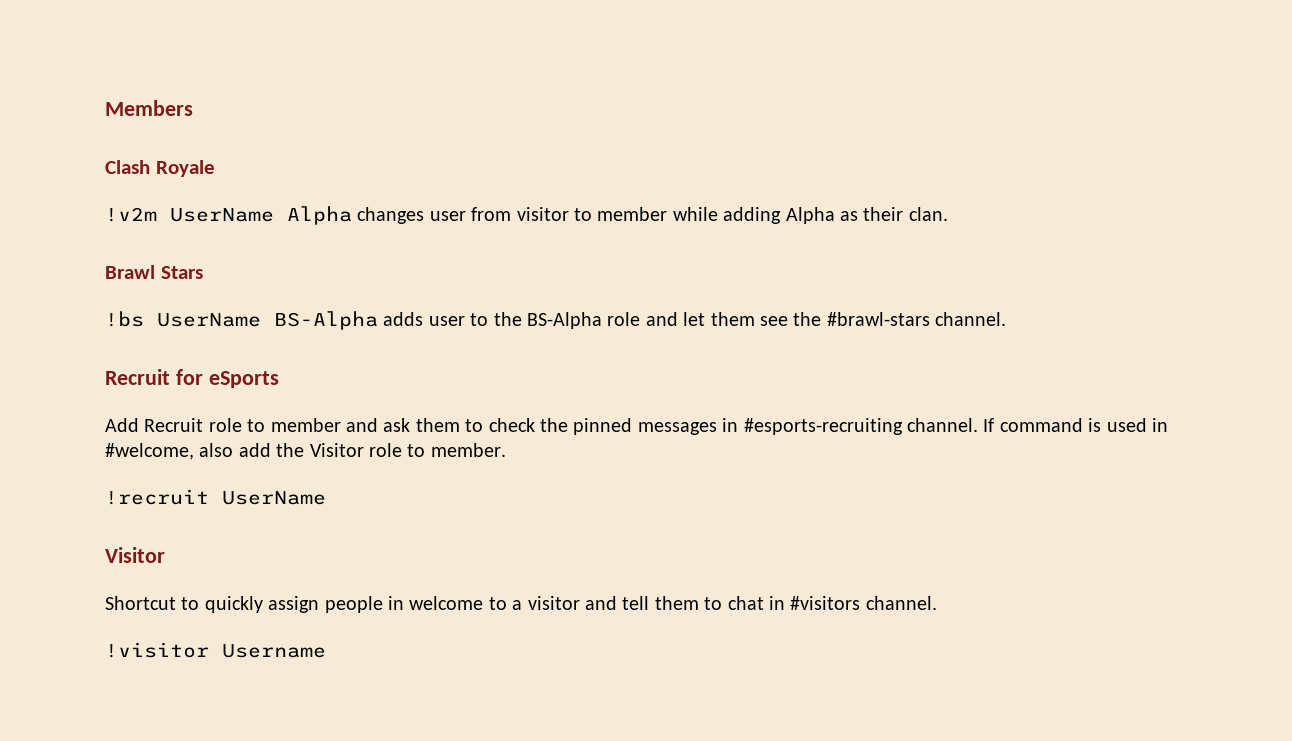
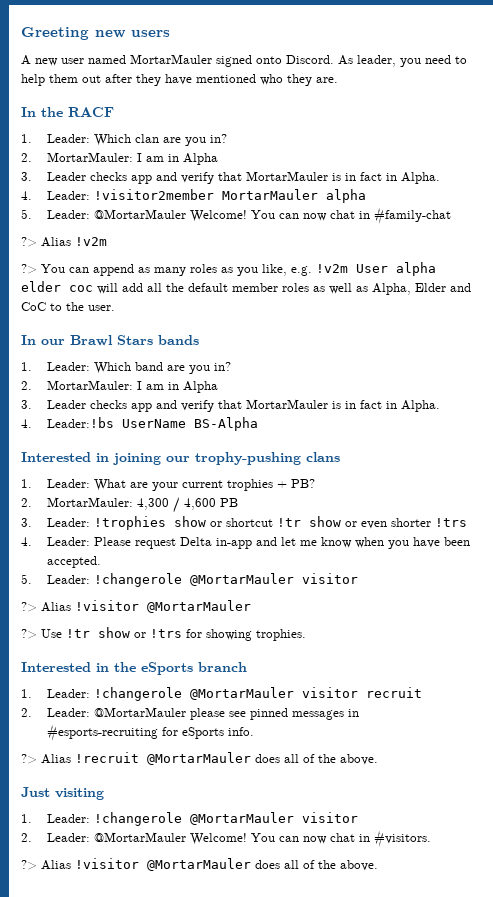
- Members
- Clash Royale
- !v2m UserName Alpha changes user from visitor to member while adding Alpha as their clan.
- Brawl Stars
- !bs UserName BS-Alpha adds user to the BS-Alpha role and let them see the #brawl-stars channel.
- Recruit for eSports
- Add Recruit role to member and ask them to check the pinned messages in #esports-recruiting channel. If command is used in #welcome, also add the Visitor role to member.
- !recruit UserName
- Visitor
- Shortcut to quickly assign people in welcome to a visitor and tell them to chat in #visitors channel.
- !visitor Username
+ Greeting new users
+ A new user named MortarMauler signed onto Discord. As leader, you need to help them out after they have mentioned who they are.
+ In the RACF
+ 1. Leader: Which clan are you in?
+ 2. MortarMauler: I am in Alpha
+ 3. Leader checks app and verify that MortarMauler is in fact in Alpha.
+ 4. Leader: !visitor2member MortarMauler alpha
+ 5. Leader: @MortarMauler Welcome! You can now chat in #family-chat
+ ?> Alias !v2m
+ ?> You can append as many roles as you like, e.g. !v2m User alpha elder coc will add all the default member roles as well as Alpha, Elder and CoC to the user.
+ In our Brawl Stars bands
+ 1. Leader: Which band are you in?
+ 2. MortarMauler: I am in Alpha
+ 3. Leader checks app and verify that MortarMauler is in fact in Alpha.
+ 4. Leader:!bs UserName BS-Alpha
+ Interested in joining our trophy-pushing clans
+ 1. Leader: What are your current trophies + PB?
+ 2. MortarMauler: 4,300 / 4,600 PB
+ 3. Leader: !trophies show or shortcut !tr show or even shorter !trs
+ 4. Leader: Please request Delta in-app and let me know when you have been accepted.
+ 5. Leader: !changerole @MortarMauler visitor
+ ?> Alias !visitor @MortarMauler
+ ?> Use !tr show or !trs for showing trophies.
+ Interested in the eSports branch
+ 1. Leader: !changerole @MortarMauler visitor recruit
+ 2. Leader: @MortarMauler please see pinned messages in #esports-recruiting for eSports info.
+ ?> Alias !recruit @MortarMauler does all of the above.
+ Just visiting
+ 1. Leader: !changerole @MortarMauler visitor
+ 2. Leader: @MortarMauler Welcome! You can now chat in #visitors.
+ ?> Alias !visitor @MortarMauler does all of the above.

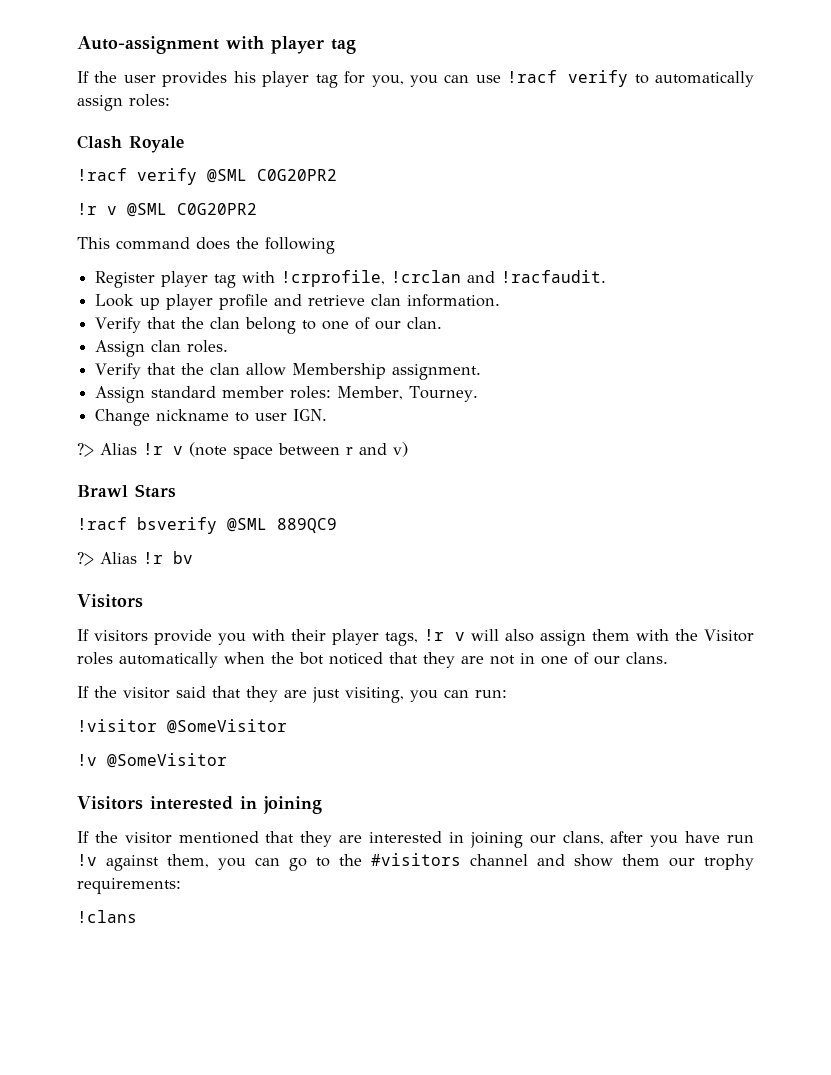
- Greeting new users
- A new user named MortarMauler signed onto Discord. As leader, you need to help them out after they have mentioned who they are.
- In the RACF
- 1. Leader: Which clan are you in?
- 2. MortarMauler: I am in Alpha
- 3. Leader checks app and verify that MortarMauler is in fact in Alpha.
- 4. Leader: !visitor2member MortarMauler alpha
- 5. Leader: @MortarMauler Welcome! You can now chat in #family-chat
- ?> Alias !v2m
- ?> You can append as many roles as you like, e.g. !v2m User alpha elder coc will add all the default member roles as well as Alpha, Elder and CoC to the user.
- In our Brawl Stars bands
- 1. Leader: Which band are you in?
- 2. MortarMauler: I am in Alpha
- 3. Leader checks app and verify that MortarMauler is in fact in Alpha.
- 4. Leader:!bs UserName BS-Alpha
- Interested in joining our trophy-pushing clans
- 1. Leader: What are your current trophies + PB?
- 2. MortarMauler: 4,300 / 4,600 PB
- 3. Leader: !trophies show or shortcut !tr show or even shorter !trs
- 4. Leader: Please request Delta in-app and let me know when you have been accepted.
- 5. Leader: !changerole @MortarMauler visitor
- ?> Alias !visitor @MortarMauler
- ?> Use !tr show or !trs for showing trophies.
- Interested in the eSports branch
- 1. Leader: !changerole @MortarMauler visitor recruit
- 2. Leader: @MortarMauler please see pinned messages in #esports-recruiting for eSports info.
- ?> Alias !recruit @MortarMauler does all of the above.
- Just visiting
- 1. Leader: !changerole @MortarMauler visitor
- 2. Leader: @MortarMauler Welcome! You can now chat in #visitors.
- ?> Alias !visitor @MortarMauler does all of the above.
+ Auto-assignment with player tag
+ If the user provides his player tag for you, you can use !racf verify to automatically assign roles:
+ Clash Royale
+ !racf verify @SML C0G20PR2
+ !r v @SML C0G20PR2
+ This command does the following
+ Register player tag with !crprofile, !crclan and !racfaudit.
+ Look up player profile and retrieve clan information.
+ Verify that the clan belong to one of our clan.
+ Assign clan roles.
+ Verify that the clan allow Membership assignment.
+ Assign standard member roles: Member, Tourney.
+ Change nickname to user IGN.
+ ?> Alias !r v (note space between r and v)
+ Brawl Stars
+ !racf bsverify @SML 889QC9
+ ?> Alias !r bv
+ Visitors
+ If visitors provide you with their player tags, !r v will also assign them with the Visitor roles automatically when the bot noticed that they are not in one of our clans.
+ If the visitor said that they are just visiting, you can run:
+ !visitor @SomeVisitor
+ !v @SomeVisitor
+ Visitors interested in joining
+ If the visitor mentioned that they are interested in joining our clans, after you have run !v against them, you can go to the #visitors channel and show them our trophy requirements:
+ !clans

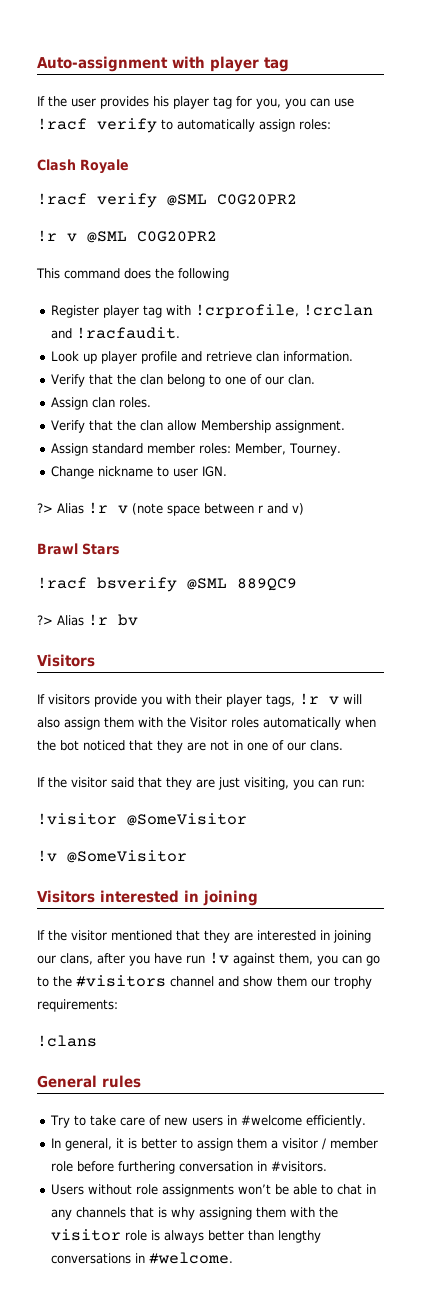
+ General rules
+ Try to take care of new users in #welcome efficiently.
+ In general, it is better to assign them a visitor / member role before furthering conversation in #visitors.
+ Users without role assignments won’t be able to chat in any channels that is why assigning them with the visitor role is always better than lengthy conversations in #welcome.

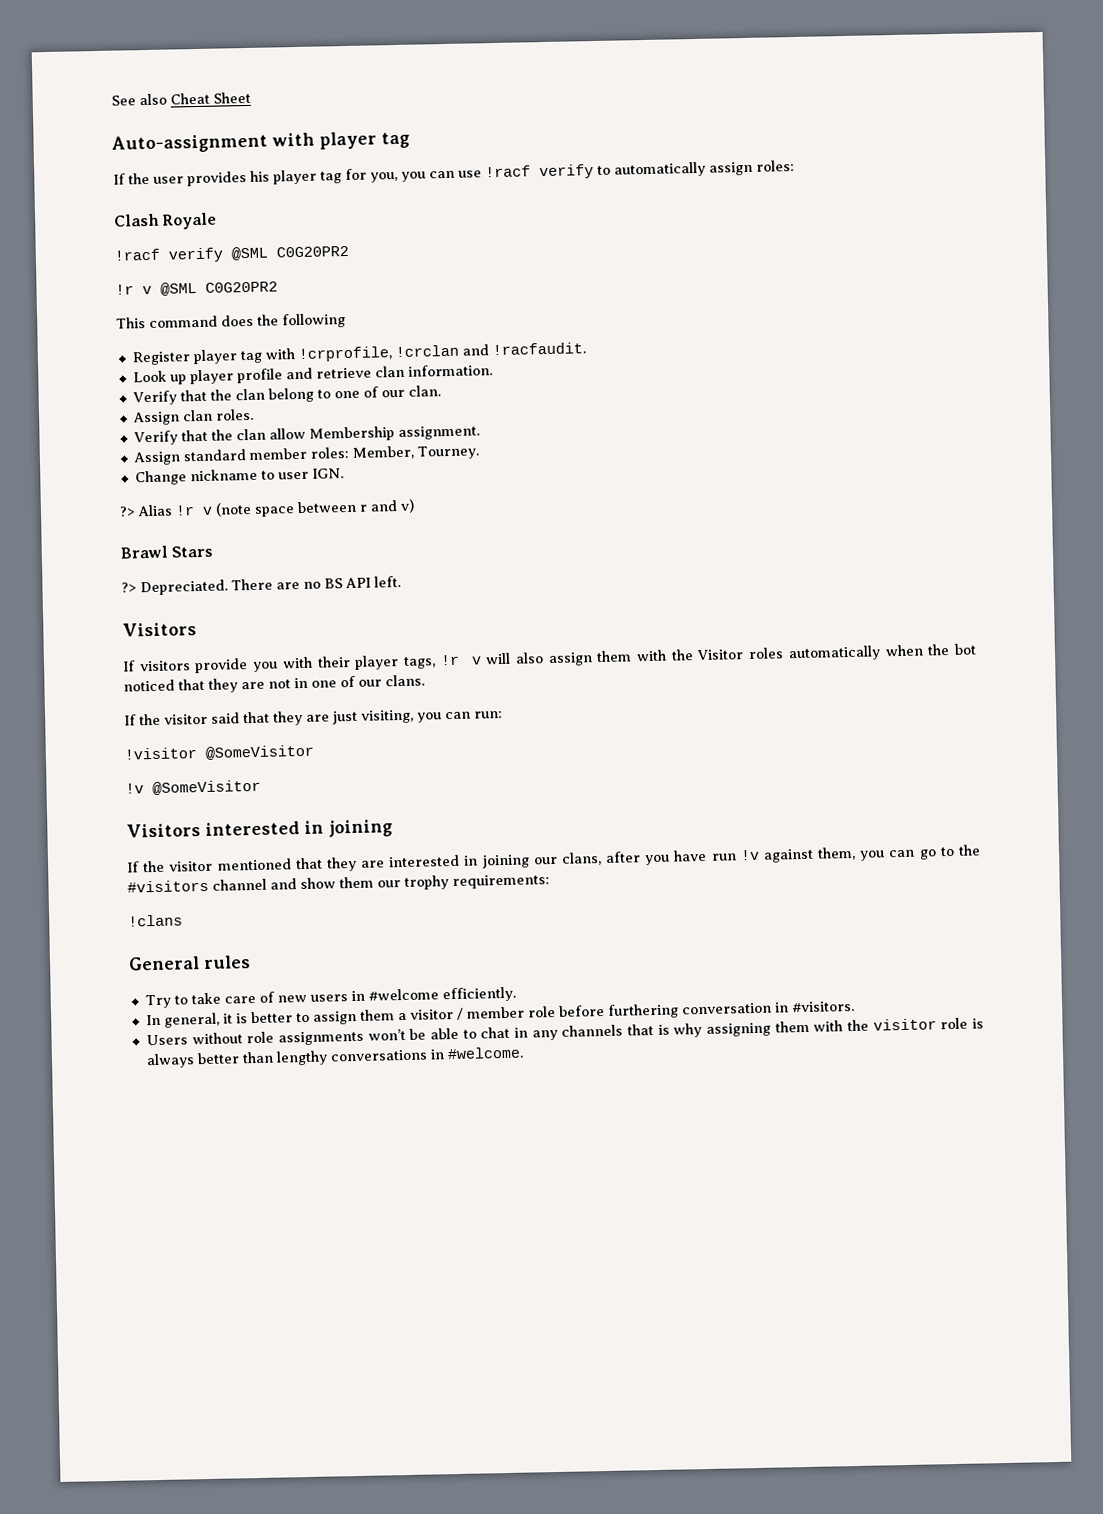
+ See also Cheat Sheet
- !racf bsverify @SML 889QC9
- ?> Alias !r bv
+ ?> Depreciated. There are no BS API left.

